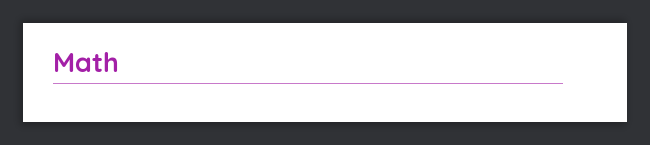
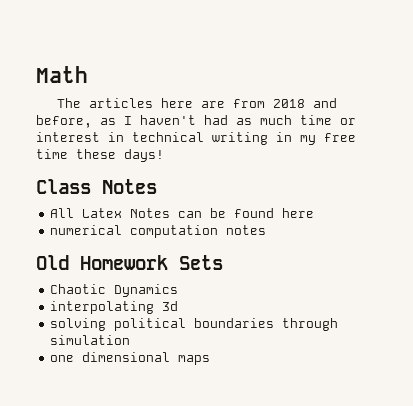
+ The articles here are from 2018 and before, as I haven't had as much time or interest in technical writing in my free time these days!
+ Class Notes
+ All Latex Notes can be found here
+ numerical computation notes
+ Old Homework Sets
+ Chaotic Dynamics
+ interpolating 3d
+ solving political boundaries through simulation
+ one dimensional maps

